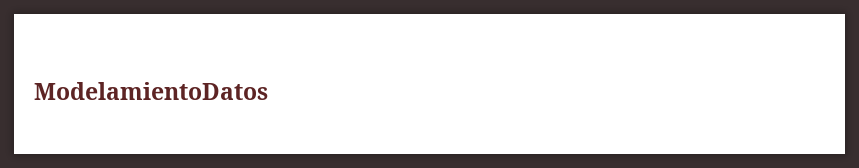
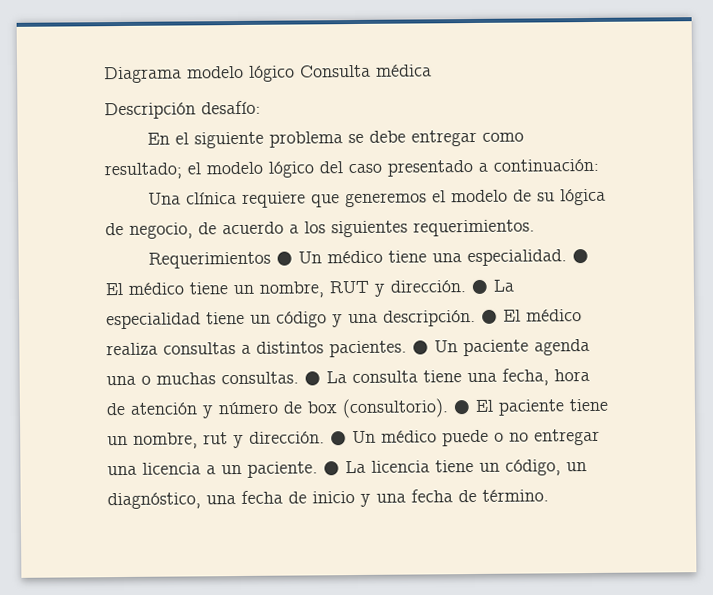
- ModelamientoDatos
+ Diagrama modelo lógico Consulta médica
+ Descripción desafío:
+ En el siguiente problema se debe entregar como resultado; el modelo lógico del caso presentado a continuación:
+ Una clínica requiere que generemos el modelo de su lógica de negocio, de acuerdo a los siguientes requerimientos.
+ Requerimientos ● Un médico tiene una especialidad. ● El médico tiene un nombre, RUT y dirección. ● La especialidad tiene un código y una descripción. ● El médico realiza consultas a distintos pacientes. ● Un paciente agenda una o muchas consultas. ● La consulta tiene una fecha, hora de atención y número de box (consultorio). ● El paciente tiene un nombre, rut y dirección. ● Un médico puede o no entregar una licencia a un paciente. ● La licencia tiene un código, un diagnóstico, una fecha de inicio y una fecha de término.

